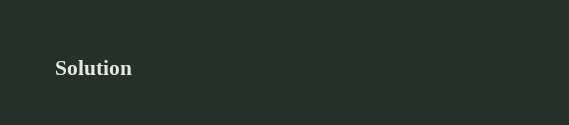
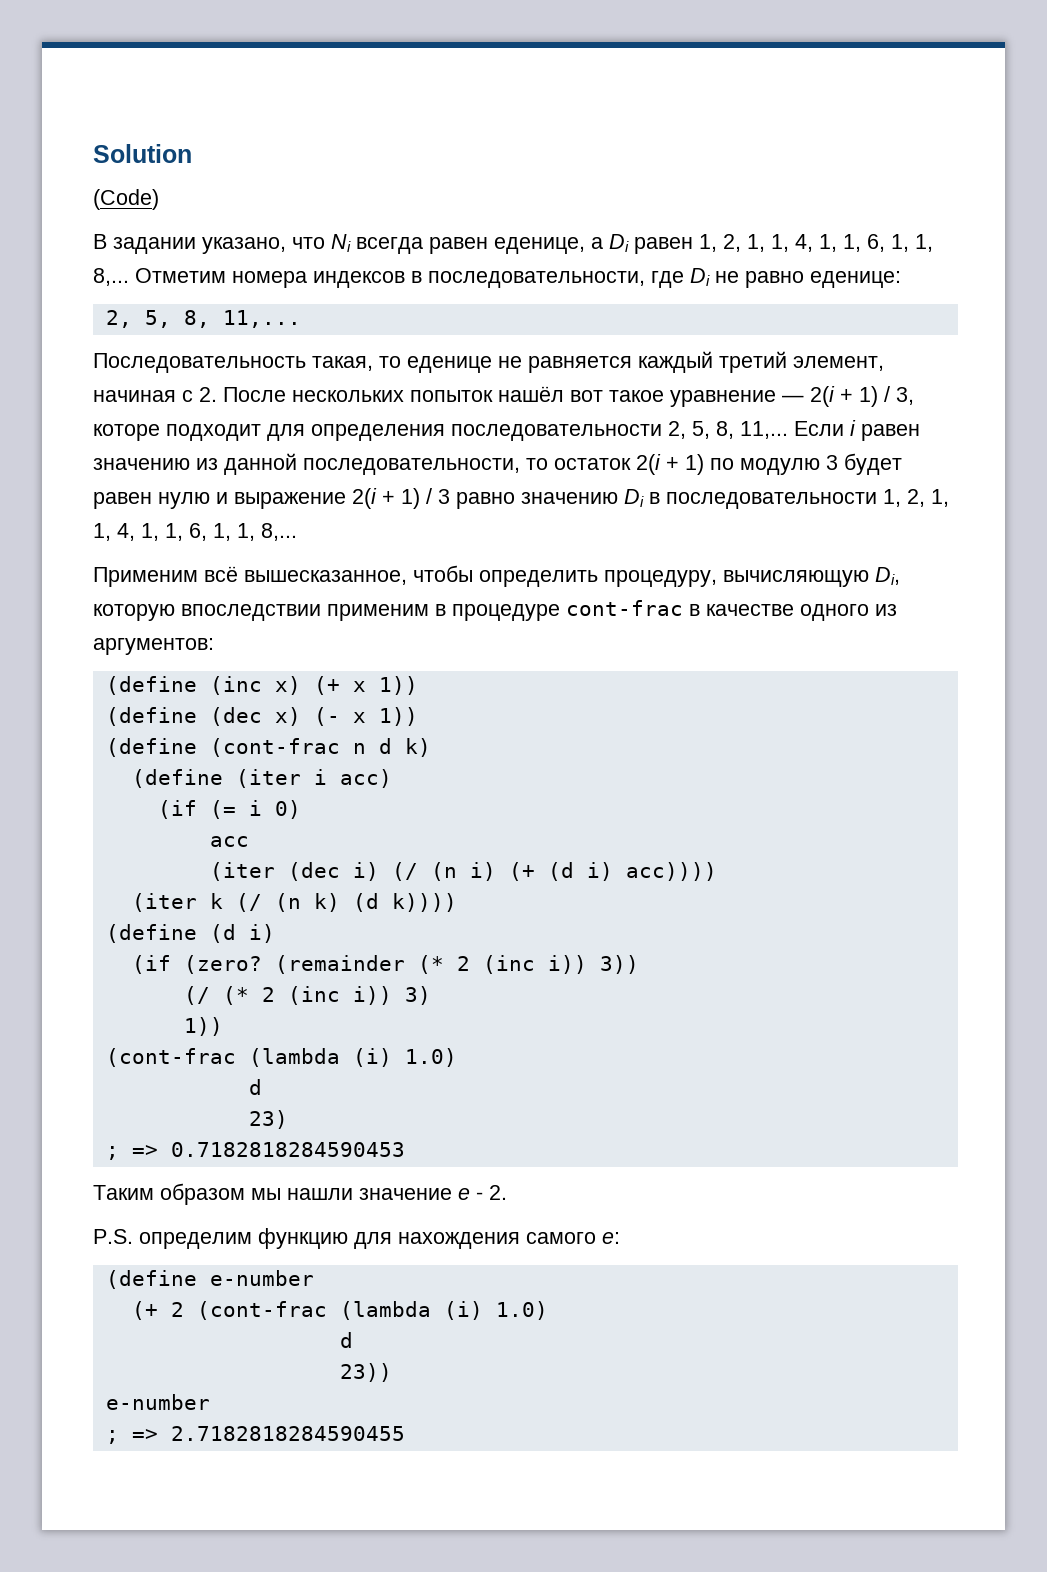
+ (Code)
+ В задании указано, что Ni всегда равен еденице, а Di равен 1, 2, 1, 1, 4, 1, 1, 6, 1, 1, 8,... Отметим номера индексов в последовательности, где Di не равно еденице:
+ 2, 5, 8, 11,...
+ Последовательность такая, то еденице не равняется каждый третий элемент, начиная с 2. После нескольких попыток нашёл вот такое уравнение — 2(i + 1) / 3, которе подходит для определения последовательности 2, 5, 8, 11,... Если i равен значению из данной последовательности, то остаток 2(i + 1) по модулю 3 будет равен нулю и выражение 2(i + 1) / 3 равно значению Di в последовательности 1, 2, 1, 1, 4, 1, 1, 6, 1, 1, 8,...
+ Применим всё вышесказанное, чтобы определить процедуру, вычисляющую Di, которую впоследствии применим в процедуре cont-frac в качестве одного из аргументов:
+ (define (inc x) (+ x 1))
+ (define (dec x) (- x 1))
+ (define (cont-frac n d k)
+ (define (iter i acc)
+ (if (= i 0)
+ acc
+ (iter (dec i) (/ (n i) (+ (d i) acc))))
+ (iter k (/ (n k) (d k))))
+ (define (d i)
+ (if (zero? (remainder (* 2 (inc i)) 3))
+ (/ (* 2 (inc i)) 3)
+ 1))
+ (cont-frac (lambda (i) 1.0)
+ d
+ 23)
+ ; => 0.7182818284590453
+ Таким образом мы нашли значение e - 2.
+ P.S. определим функцию для нахождения самого e:
+ (define e-number
+ (+ 2 (cont-frac (lambda (i) 1.0)
+ d
+ 23))
+ e-number
+ ; => 2.7182818284590455

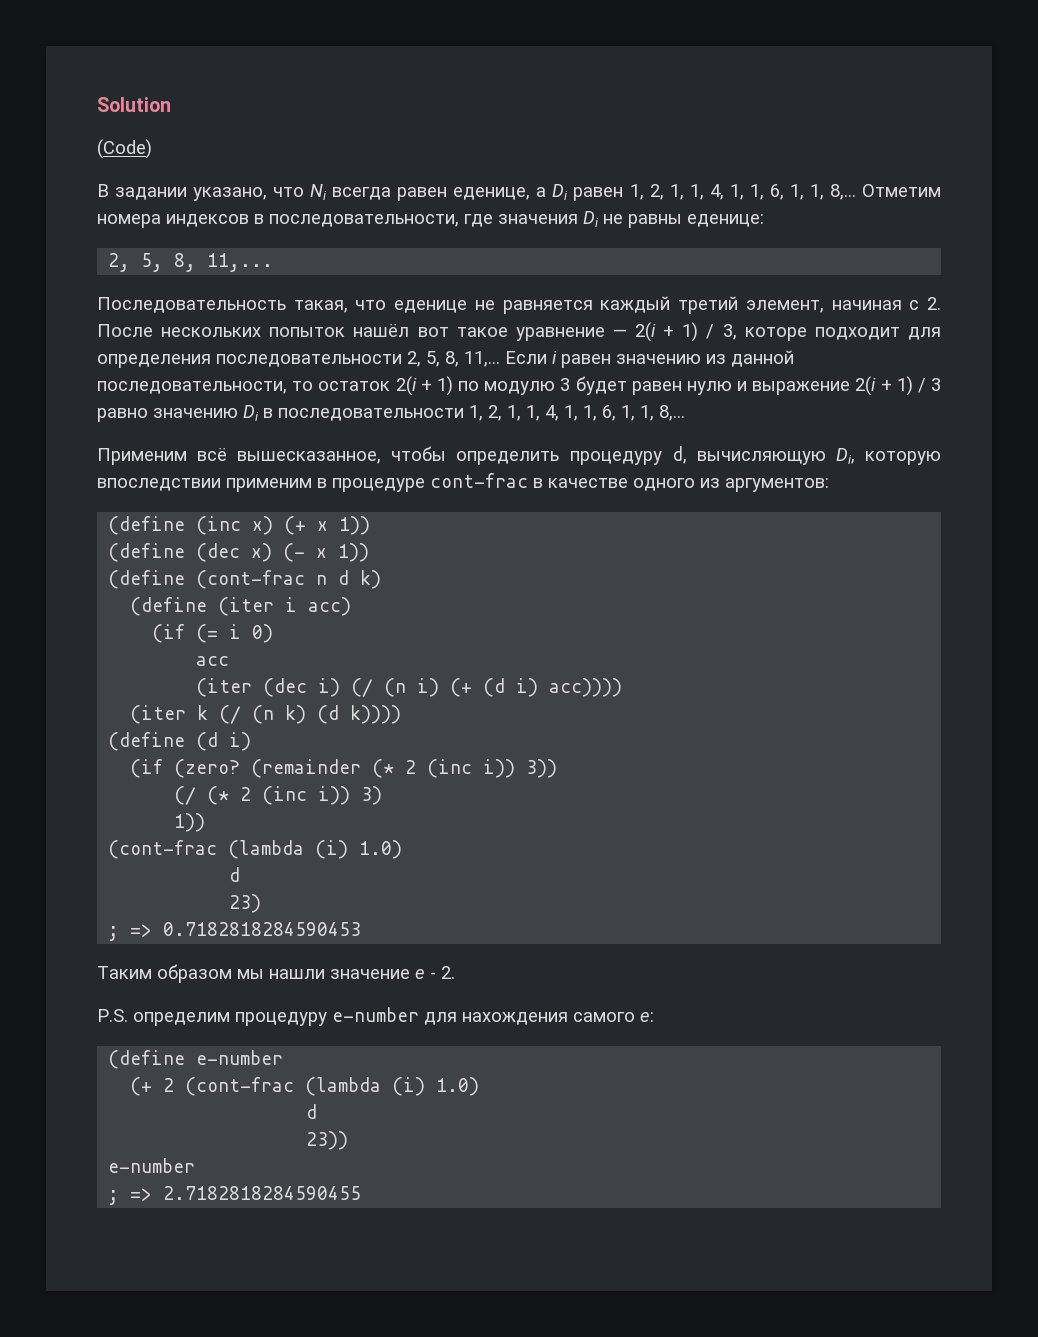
- Отметим номера индексов в последовательности, где Di не равно еденице:
+ Отметим номера индексов в последовательности, где значения Di не равны еденице:
- Последовательность такая, то еденице не равняется каждый третий элемент, начиная с 2. После нескольких попыток нашёл вот такое уравнение — 2(i + 1) / 3, которе подходит для определения последовательности 2, 5, 8, 11,...
+ Последовательность такая, что еденице не равняется каждый третий элемент, начиная с 2. После нескольких попыток нашёл вот такое уравнение — 2(i + 1) / 3, которе подходит для определения последовательности 2, 5, 8, 11,...
- Применим всё вышесказанное, чтобы определить процедуру, вычисляющую Di, которую впоследствии применим в процедуре cont-frac в качестве одного из аргументов:
+ Применим всё вышесказанное, чтобы определить процедуру d, вычисляющую Di, которую впоследствии применим в процедуре cont-frac в качестве одного из аргументов:
- P.S. определим функцию для нахождения самого e:
+ P.S. определим процедуру e-number для нахождения самого e:

